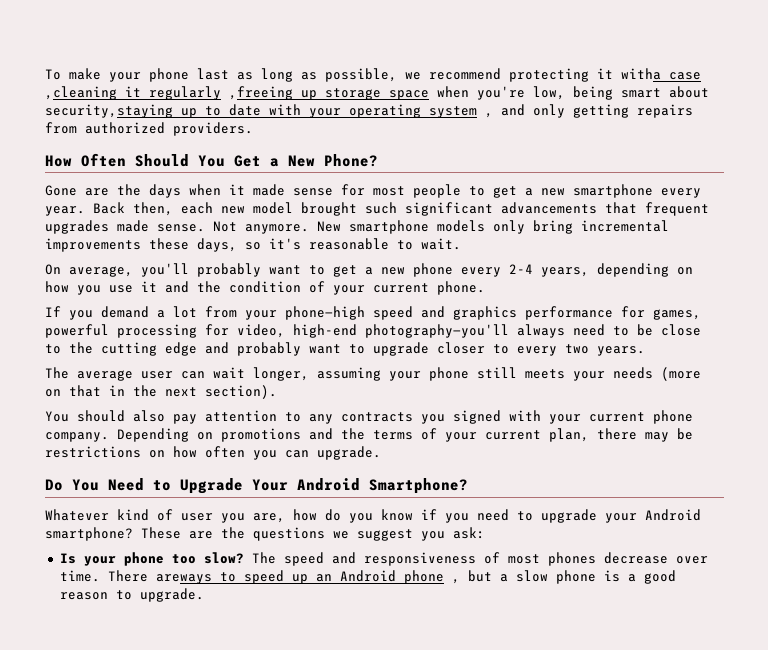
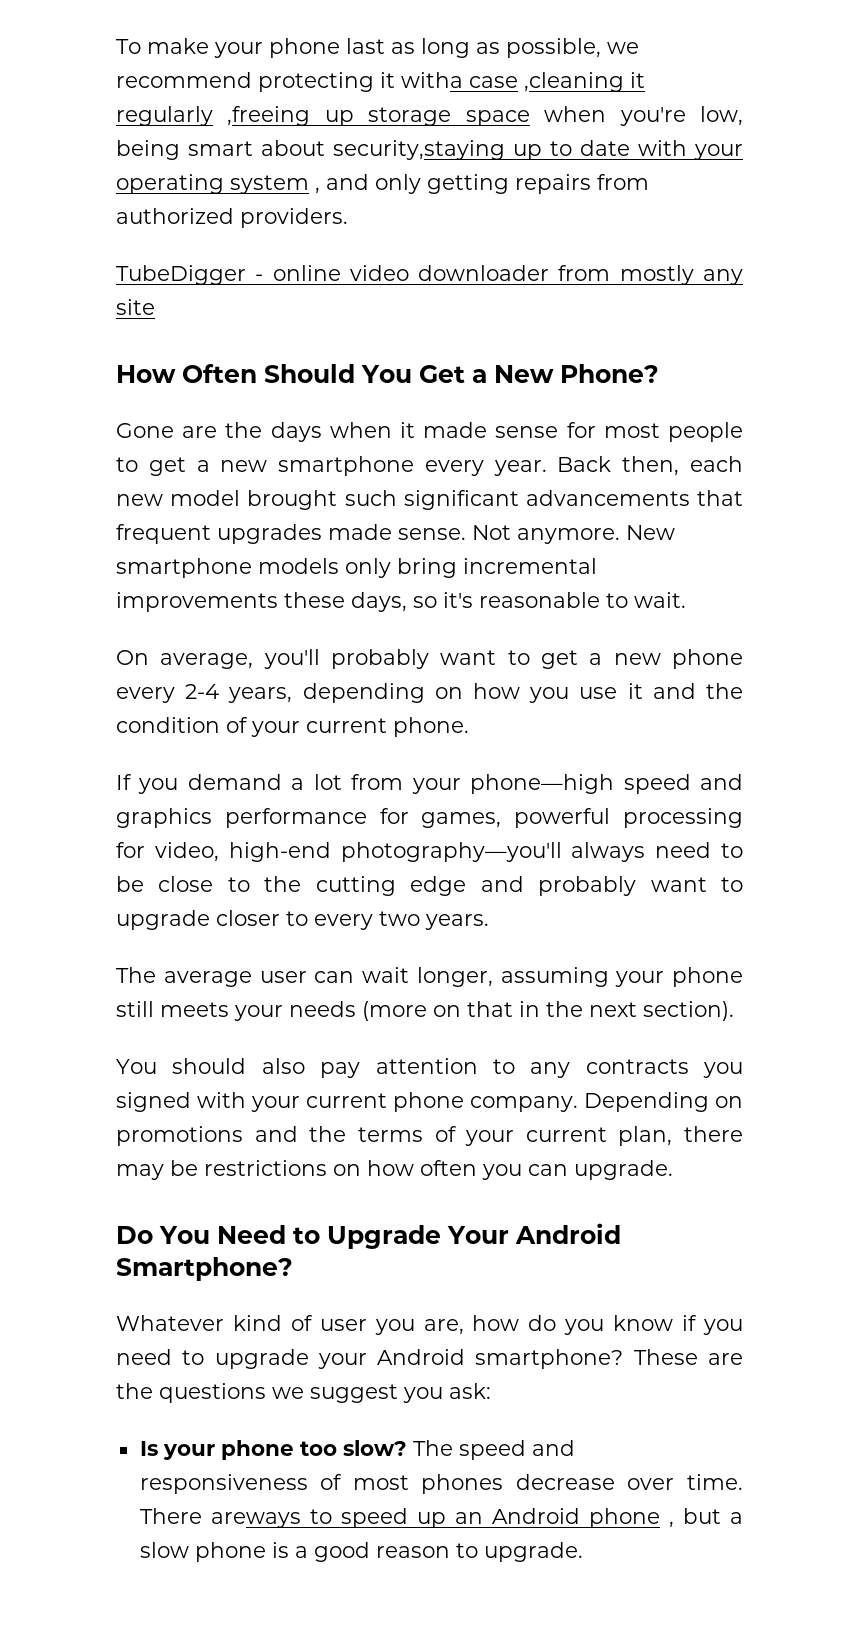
+ TubeDigger - online video downloader from mostly any site

